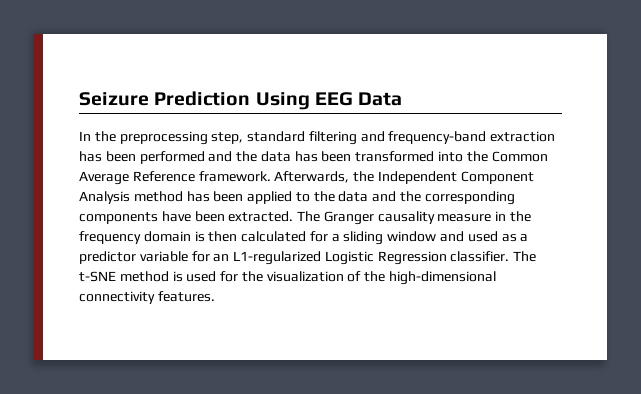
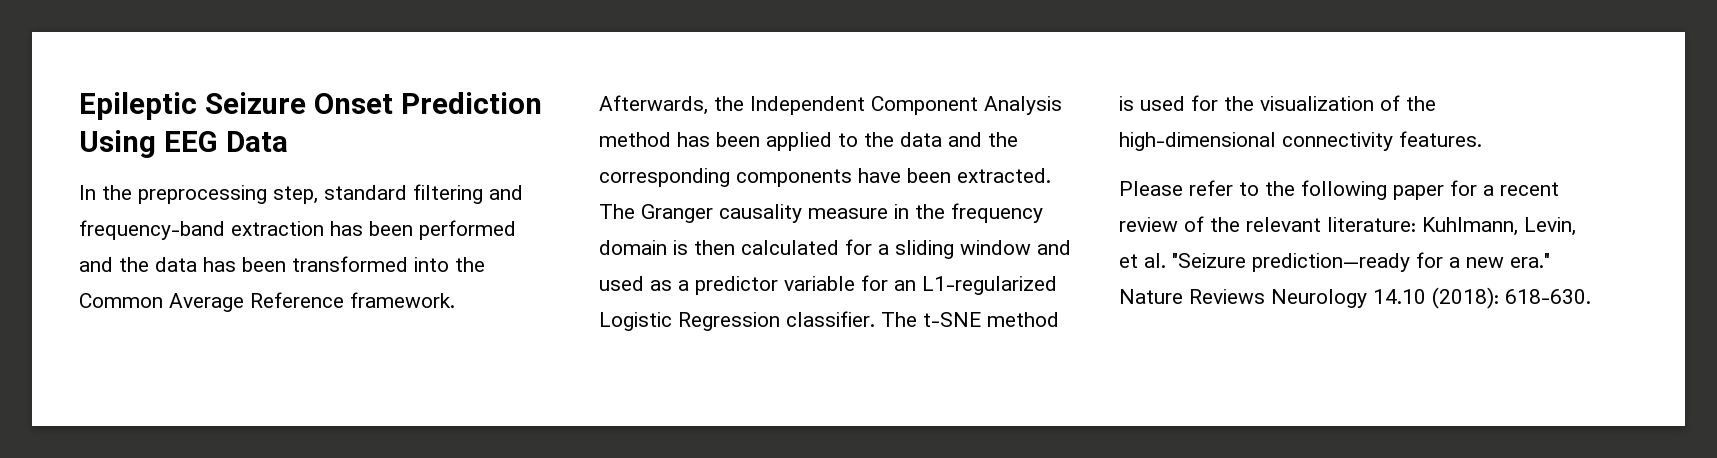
- Seizure Prediction Using EEG Data
+ Epileptic Seizure Onset Prediction Using EEG Data
+ Please refer to the following paper for a recent review of the relevant literature: Kuhlmann, Levin, et al. "Seizure prediction—ready for a new era." Nature Reviews Neurology 14.10 (2018): 618-630.

